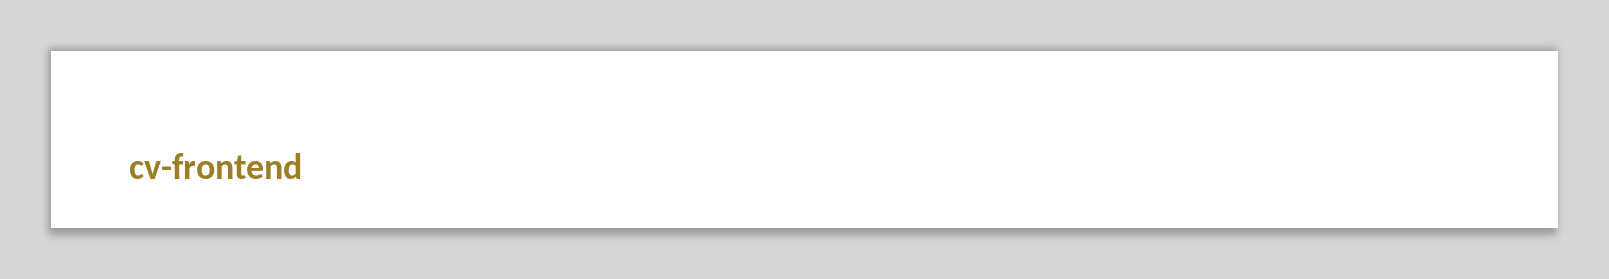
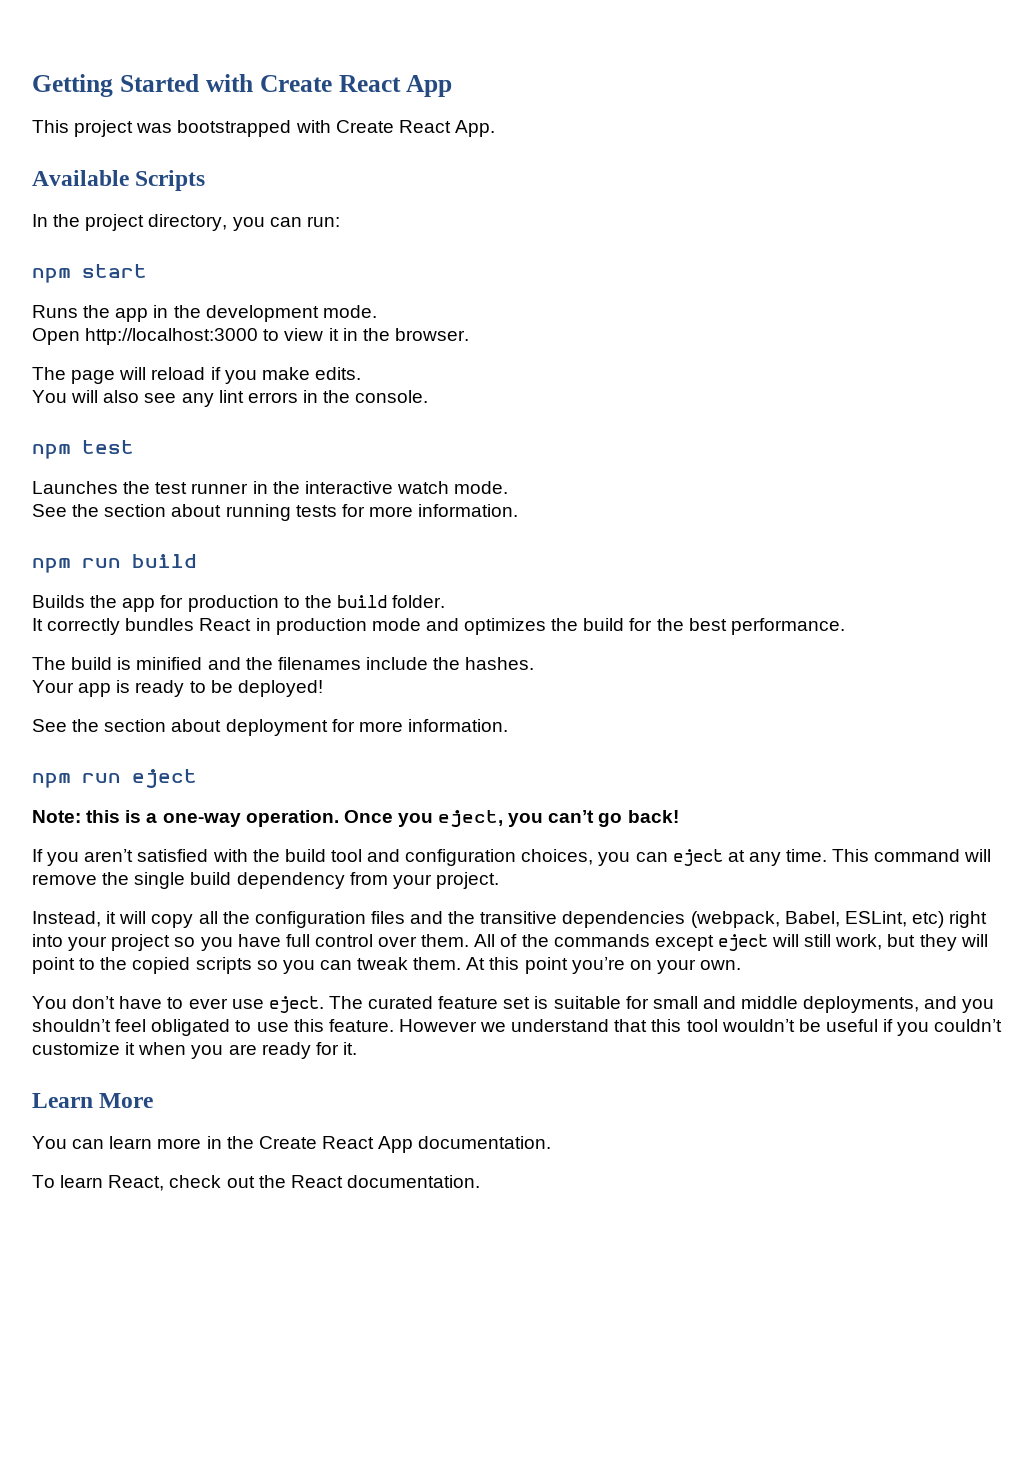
- cv-frontend
+ Getting Started with Create React App
+ This project was bootstrapped with Create React App.
+ Available Scripts
+ In the project directory, you can run:
+ npm start
+ Runs the app in the development mode.
+ Open http://localhost:3000 to view it in the browser.
+ The page will reload if you make edits.
+ You will also see any lint errors in the console.
+ npm test
+ Launches the test runner in the interactive watch mode.
+ See the section about running tests for more information.
+ npm run build
+ Builds the app for production to the build folder.
+ It correctly bundles React in production mode and optimizes the build for the best performance.
+ The build is minified and the filenames include the hashes.
+ Your app is ready to be deployed!
+ See the section about deployment for more information.
+ npm run eject
+ Note: this is a one-way operation. Once you eject, you can’t go back!
+ If you aren’t satisfied with the build tool and configuration choices, you can eject at any time. This command will remove the single build dependency from your project.
+ Instead, it will copy all the configuration files and the transitive dependencies (webpack, Babel, ESLint, etc) right into your project so you have full control over them. All of the commands except eject will still work, but they will point to the copied scripts so you can tweak them. At this point you’re on your own.
+ You don’t have to ever use eject. The curated feature set is suitable for small and middle deployments, and you shouldn’t feel obligated to use this feature. However we understand that this tool wouldn’t be useful if you couldn’t customize it when you are ready for it.
+ Learn More
+ You can learn more in the Create React App documentation.
+ To learn React, check out the React documentation.

